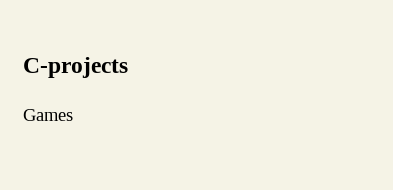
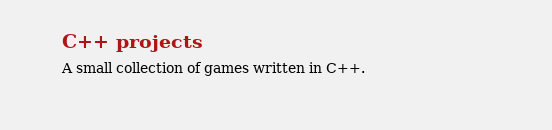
- C-projects
- Games
+ C++ projects
+ A small collection of games written in C++.

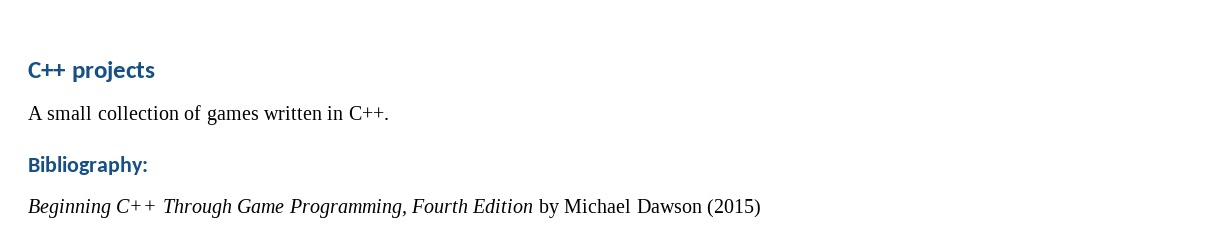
+ Bibliography:
+ Beginning C++ Through Game Programming, Fourth Edition by Michael Dawson (2015)

